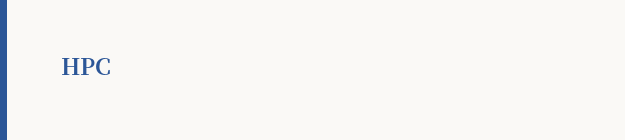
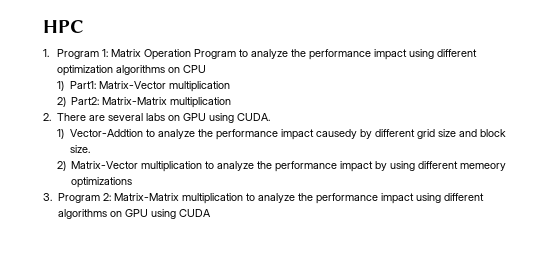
+ 1. Program 1: Matrix Operation Program to analyze the performance impact using different optimization algorithms on CPU
+ 1) Part1: Matrix-Vector multiplication
+ 2) Part2: Matrix-Matrix multiplication
+ 2. There are several labs on GPU using CUDA.
+ 1) Vector-Addtion to analyze the performance impact causedy by different grid size and block size.
+ 2) Matrix-Vector multiplication to analyze the performance impact by using different memeory optimizations
+ 3. Program 2: Matrix-Matrix multiplication to analyze the performance impact using different algorithms on GPU using CUDA

